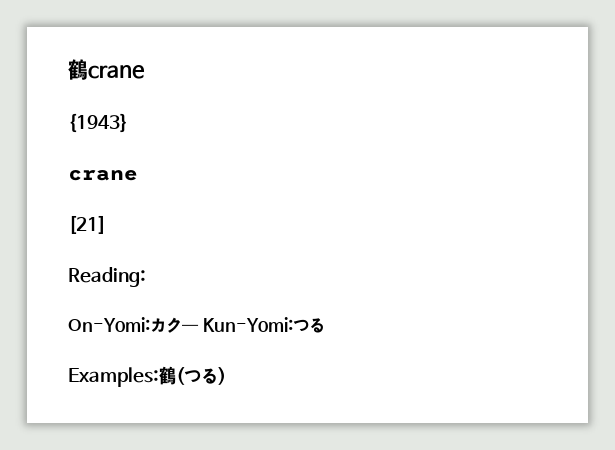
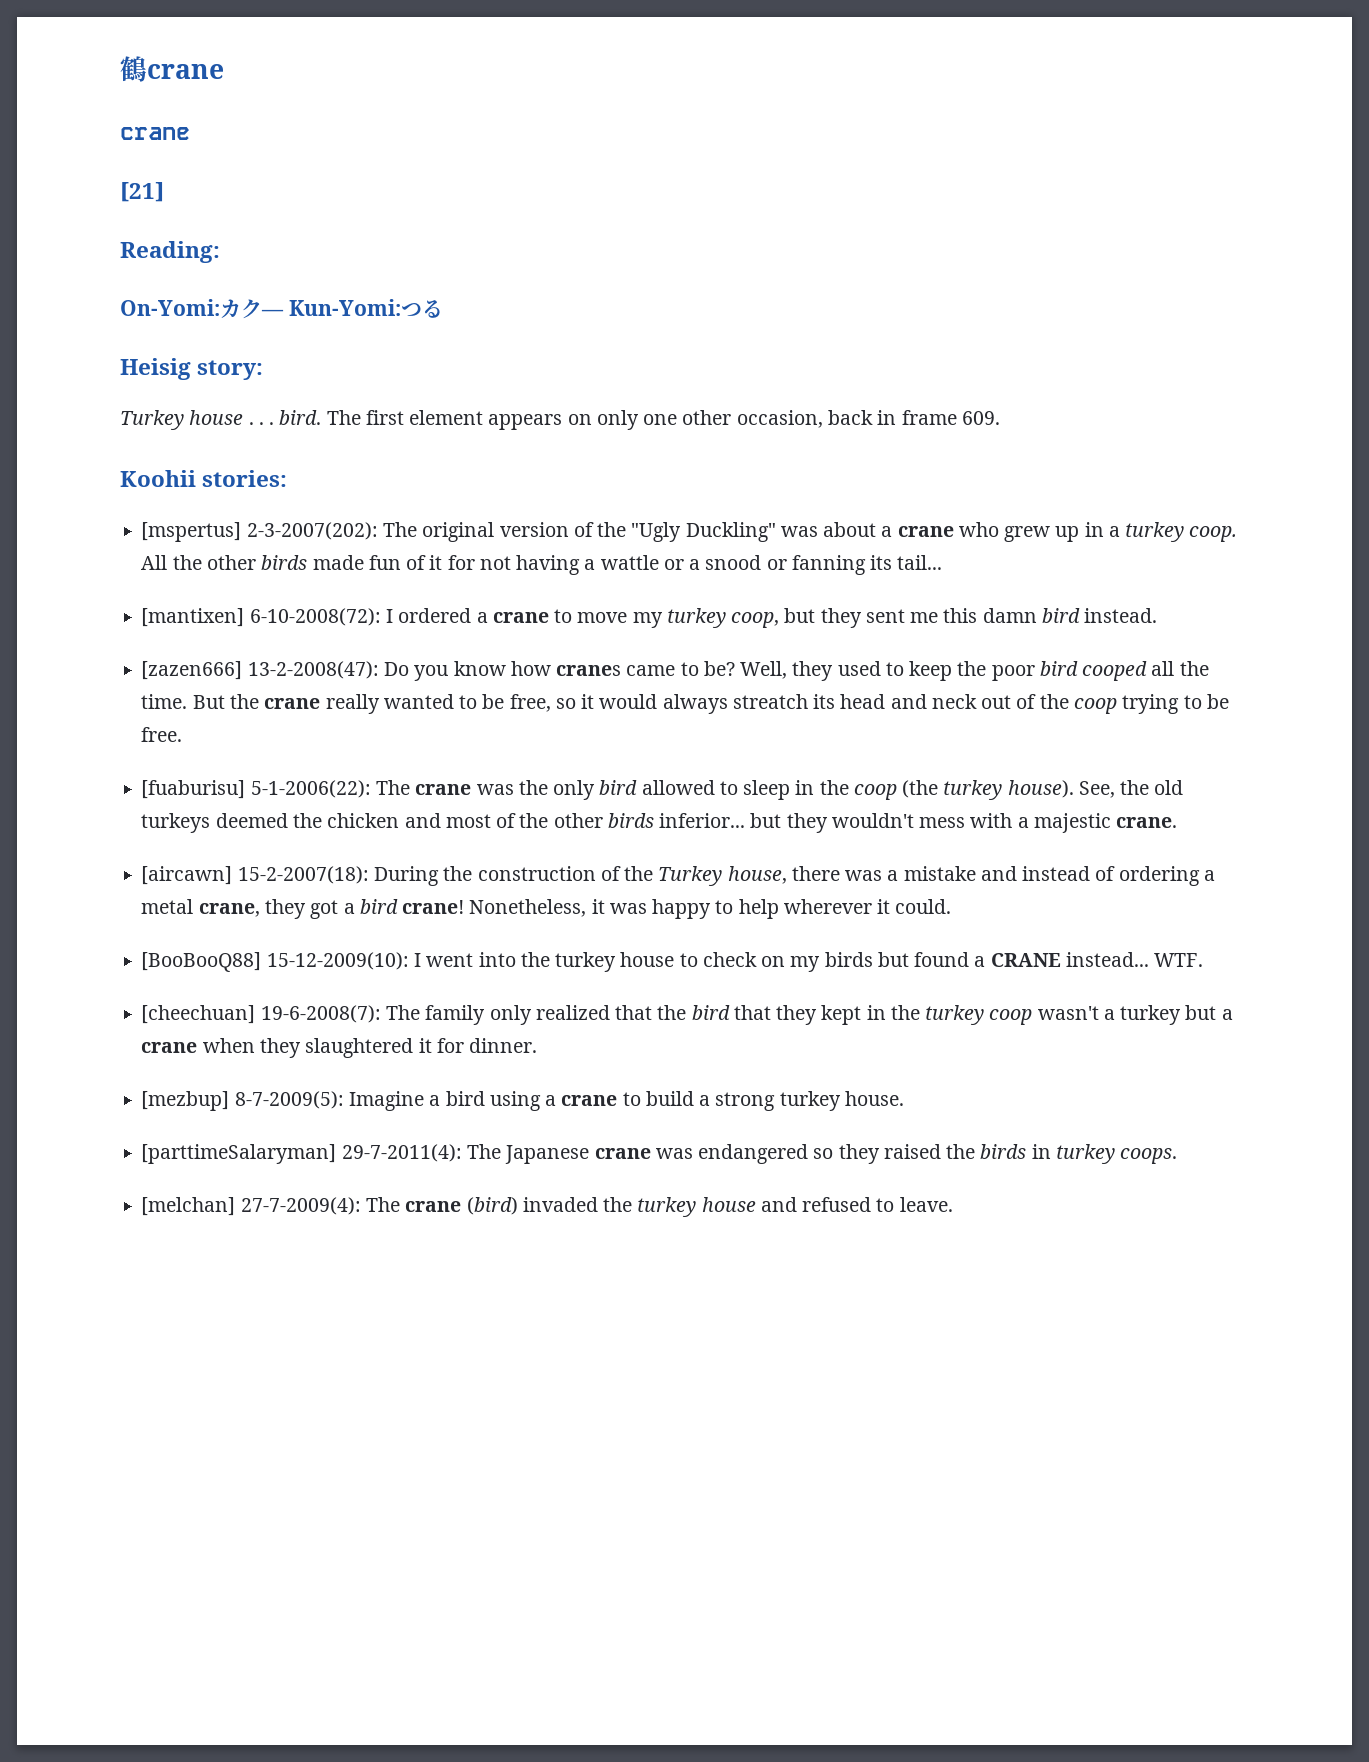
- {1943}
- Examples:鶴(つる)
+ Heisig story:
+ Turkey house . . . bird. The first element appears on only one other occasion, back in frame 609.
+ Koohii stories:
+ [mspertus] 2-3-2007(202): The original version of the "Ugly Duckling" was about a crane who grew up in a turkey coop. All the other birds made fun of it for not having a wattle or a snood or fanning its tail...
+ [mantixen] 6-10-2008(72): I ordered a crane to move my turkey coop, but they sent me this damn bird instead.
+ [zazen666] 13-2-2008(47): Do you know how cranes came to be? Well, they used to keep the poor bird cooped all the time. But the crane really wanted to be free, so it would always streatch its head and neck out of the coop trying to be free.
+ [fuaburisu] 5-1-2006(22): The crane was the only bird allowed to sleep in the coop (the turkey house). See, the old turkeys deemed the chicken and most of the other birds inferior... but they wouldn't mess with a majestic crane.
+ [aircawn] 15-2-2007(18): During the construction of the Turkey house, there was a mistake and instead of ordering a metal crane, they got a bird crane! Nonetheless, it was happy to help wherever it could.
+ [BooBooQ88] 15-12-2009(10): I went into the turkey house to check on my birds but found a CRANE instead... WTF.
+ [cheechuan] 19-6-2008(7): The family only realized that the bird that they kept in the turkey coop wasn't a turkey but a crane when they slaughtered it for dinner.
+ [mezbup] 8-7-2009(5): Imagine a bird using a crane to build a strong turkey house.
+ [parttimeSalaryman] 29-7-2011(4): The Japanese crane was endangered so they raised the birds in turkey coops.
+ [melchan] 27-7-2009(4): The crane (bird) invaded the turkey house and refused to leave.

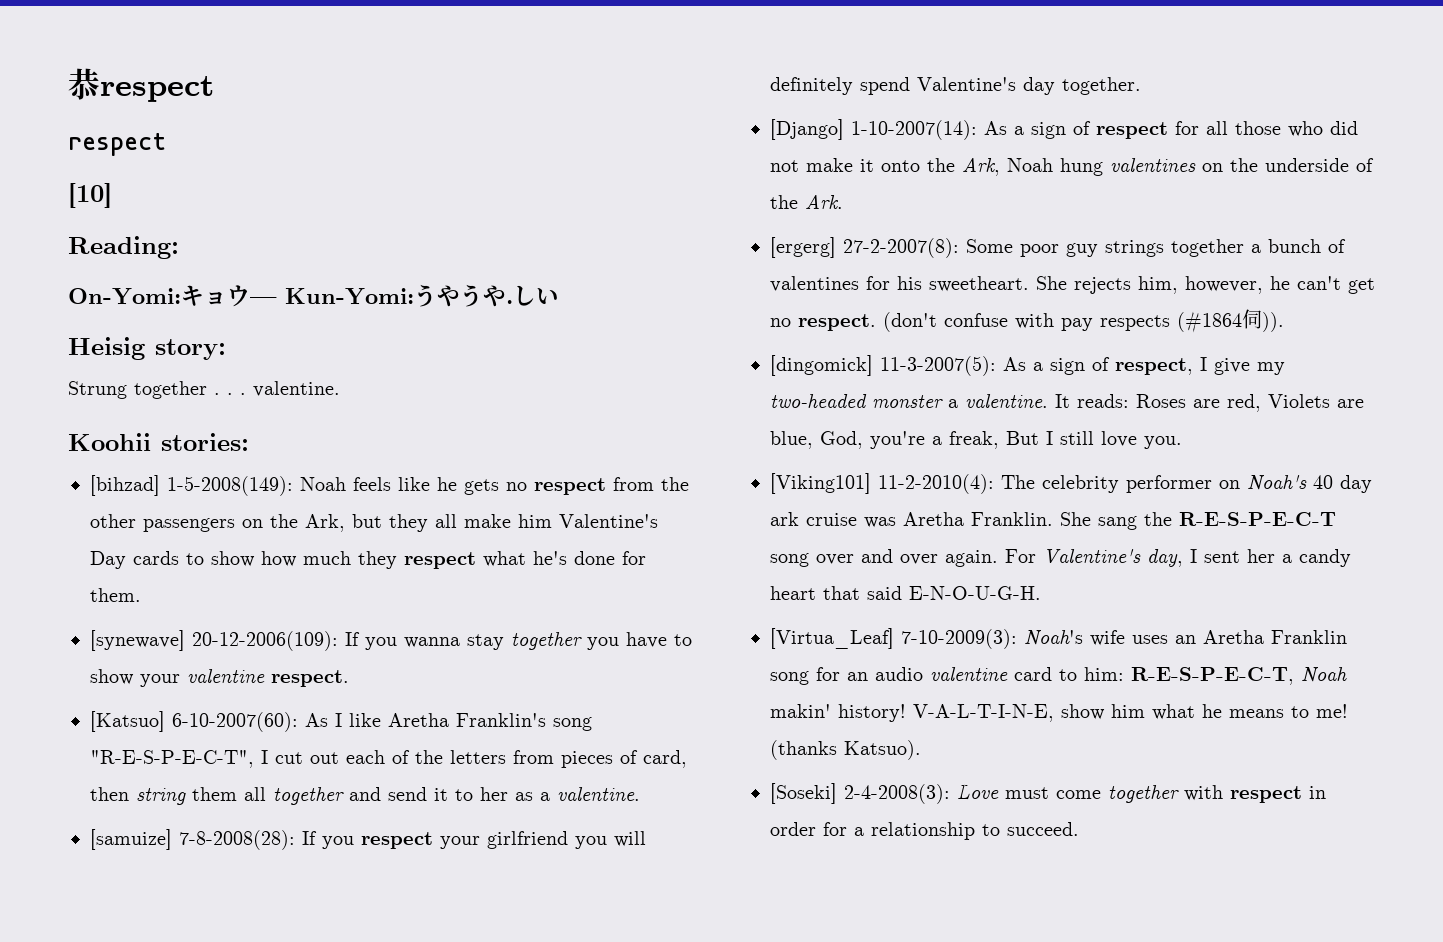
- 鶴crane
- crane
- [21]
+ 恭respect
+ respect
+ [10]
- On-Yomi:カク— Kun-Yomi:つる
+ On-Yomi:キョウ— Kun-Yomi:うやうや.しい
- Turkey house . . . bird. The first element appears on only one other occasion, back in frame 609.
+ Strung together . . . valentine.
  Koohii stories:
- [mspertus] 2-3-2007(202): The original version of the "Ugly Duckling" was about a crane who grew up in a turkey coop. All the other birds made fun of it for not having a wattle or a snood or fanning its tail...
- [mantixen] 6-10-2008(72): I ordered a crane to move my turkey coop, but they sent me this damn bird instead.
- [zazen666] 13-2-2008(47): Do you know how cranes came to be? Well, they used to keep the poor bird cooped all the time. But the crane really wanted to be free, so it would always streatch its head and neck out of the coop trying to be free.
- [fuaburisu] 5-1-2006(22): The crane was the only bird allowed to sleep in the coop (the turkey house). See, the old turkeys deemed the chicken and most of the other birds inferior... but they wouldn't mess with a majestic crane.
- [aircawn] 15-2-2007(18): During the construction of the Turkey house, there was a mistake and instead of ordering a metal crane, they got a bird crane! Nonetheless, it was happy to help wherever it could.
- [BooBooQ88] 15-12-2009(10): I went into the turkey house to check on my birds but found a CRANE instead... WTF.
- [cheechuan] 19-6-2008(7): The family only realized that the bird that they kept in the turkey coop wasn't a turkey but a crane when they slaughtered it for dinner.
- [mezbup] 8-7-2009(5): Imagine a bird using a crane to build a strong turkey house.
- [parttimeSalaryman] 29-7-2011(4): The Japanese crane was endangered so they raised the birds in turkey coops.
- [melchan] 27-7-2009(4): The crane (bird) invaded the turkey house and refused to leave.
+ [bihzad] 1-5-2008(149): Noah feels like he gets no respect from the other passengers on the Ark, but they all make him Valentine's Day cards to show how much they respect what he's done for them.
+ [synewave] 20-12-2006(109): If you wanna stay together you have to show your valentine respect.
+ [Katsuo] 6-10-2007(60): As I like Aretha Franklin's song "R-E-S-P-E-C-T", I cut out each of the letters from pieces of card, then string them all together and send it to her as a valentine.
+ [samuize] 7-8-2008(28): If you respect your girlfriend you will definitely spend Valentine's day together.
+ [Django] 1-10-2007(14): As a sign of respect for all those who did not make it onto the Ark, Noah hung valentines on the underside of the Ark.
+ [ergerg] 27-2-2007(8): Some poor guy strings together a bunch of valentines for his sweetheart. She rejects him, however, he can't get no respect. (don't confuse with pay respects (#1864伺)).
+ [dingomick] 11-3-2007(5): As a sign of respect, I give my two-headed monster a valentine. It reads: Roses are red, Violets are blue, God, you're a freak, But I still love you.
+ [Viking101] 11-2-2010(4): The celebrity performer on Noah's 40 day ark cruise was Aretha Franklin. She sang the R-E-S-P-E-C-T song over and over again. For Valentine's day, I sent her a candy heart that said E-N-O-U-G-H.
+ [Virtua_Leaf] 7-10-2009(3): Noah's wife uses an Aretha Franklin song for an audio valentine card to him: R-E-S-P-E-C-T, Noah makin' history! V-A-L-T-I-N-E, show him what he means to me! (thanks Katsuo).
+ [Soseki] 2-4-2008(3): Love must come together with respect in order for a relationship to succeed.

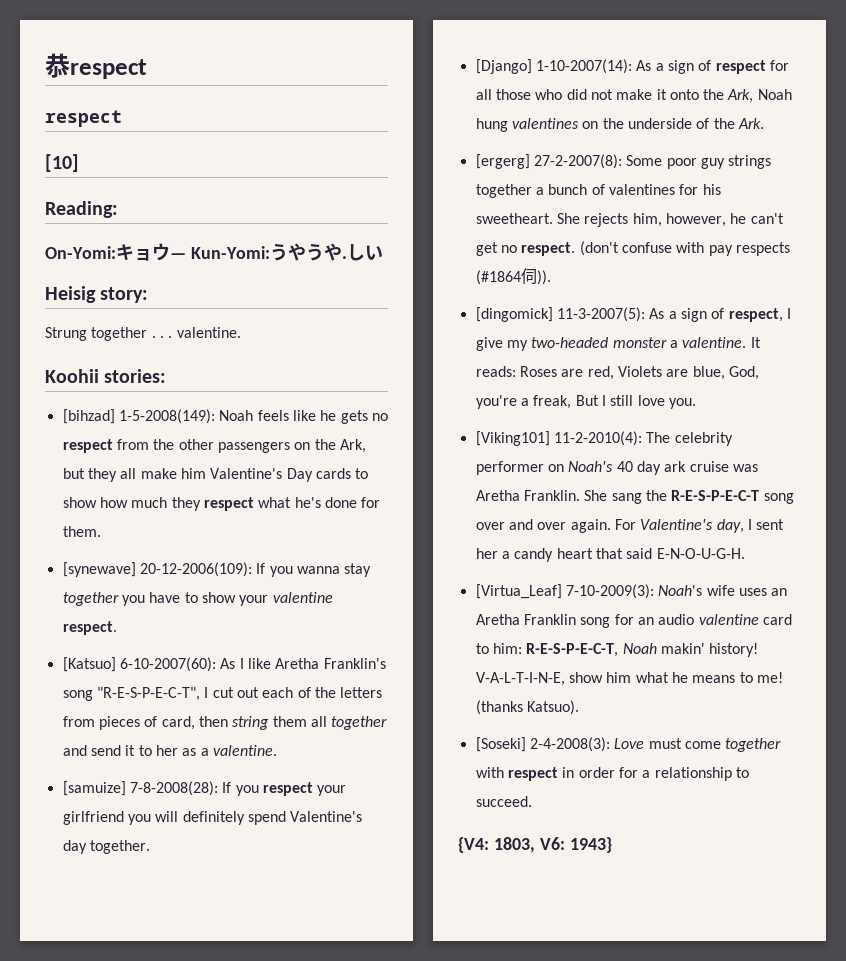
+ {V4: 1803, V6: 1943}

